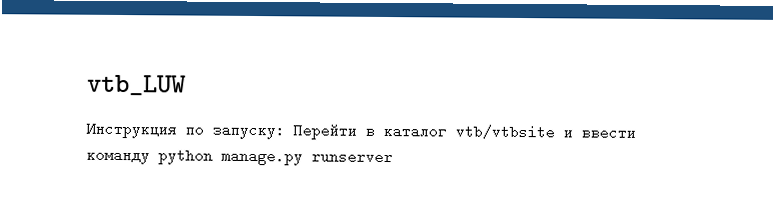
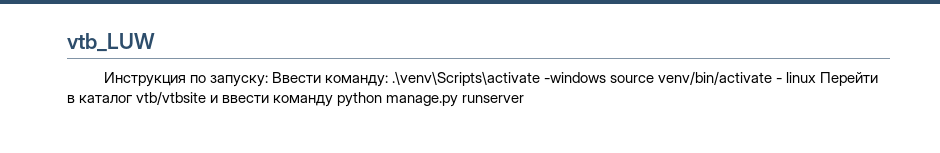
- Инструкция по запуску: Перейти в каталог vtb/vtbsite и ввести команду python manage.py runserver
+ Инструкция по запуску: Ввести команду: .\venv\Scripts\activate -windows source venv/bin/activate - linux Перейти в каталог vtb/vtbsite и ввести команду python manage.py runserver

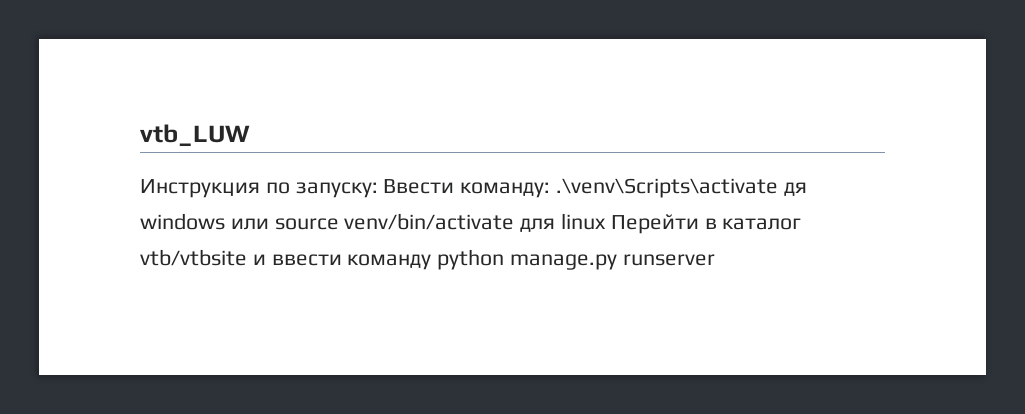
- Инструкция по запуску: Ввести команду: .\venv\Scripts\activate -windows source venv/bin/activate - linux Перейти в каталог vtb/vtbsite и ввести команду python manage.py runserver
+ Инструкция по запуску: Ввести команду: .\venv\Scripts\activate дя windows или source venv/bin/activate для linux Перейти в каталог vtb/vtbsite и ввести команду python manage.py runserver

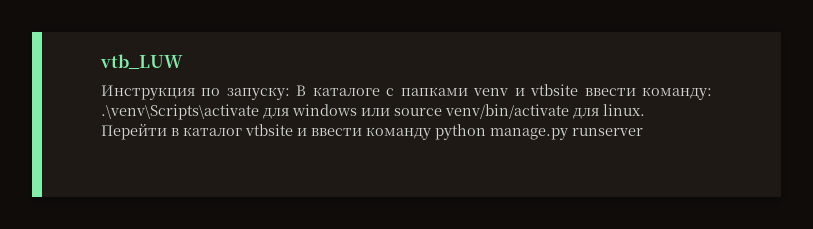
- Инструкция по запуску: Ввести команду: .\venv\Scripts\activate дя windows или source venv/bin/activate для linux Перейти в каталог vtb/vtbsite и ввести команду python manage.py runserver
+ Инструкция по запуску: В каталоге с папками venv и vtbsite ввести команду: .\venv\Scripts\activate для windows или source venv/bin/activate для linux. Перейти в каталог vtbsite и ввести команду python manage.py runserver

